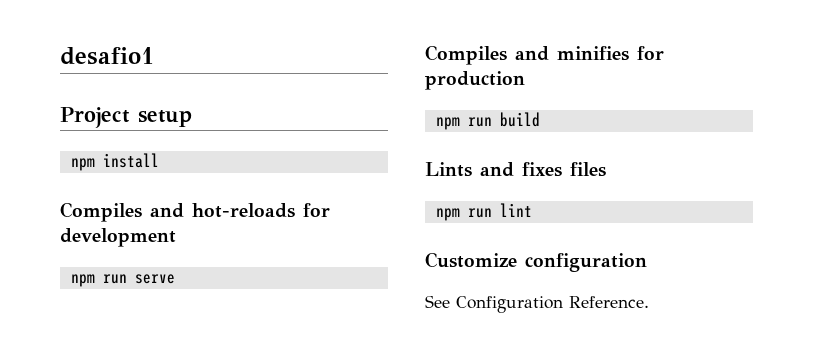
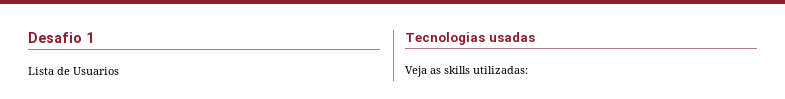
- desafio1
- Project setup
- npm install
- Compiles and hot-reloads for development
- npm run serve
- Compiles and minifies for production
- npm run build
- Lints and fixes files
- npm run lint
- Customize configuration
- See Configuration Reference.
+ Desafio 1
+ Lista de Usuarios
+ Tecnologias usadas
+ Veja as skills utilizadas:

